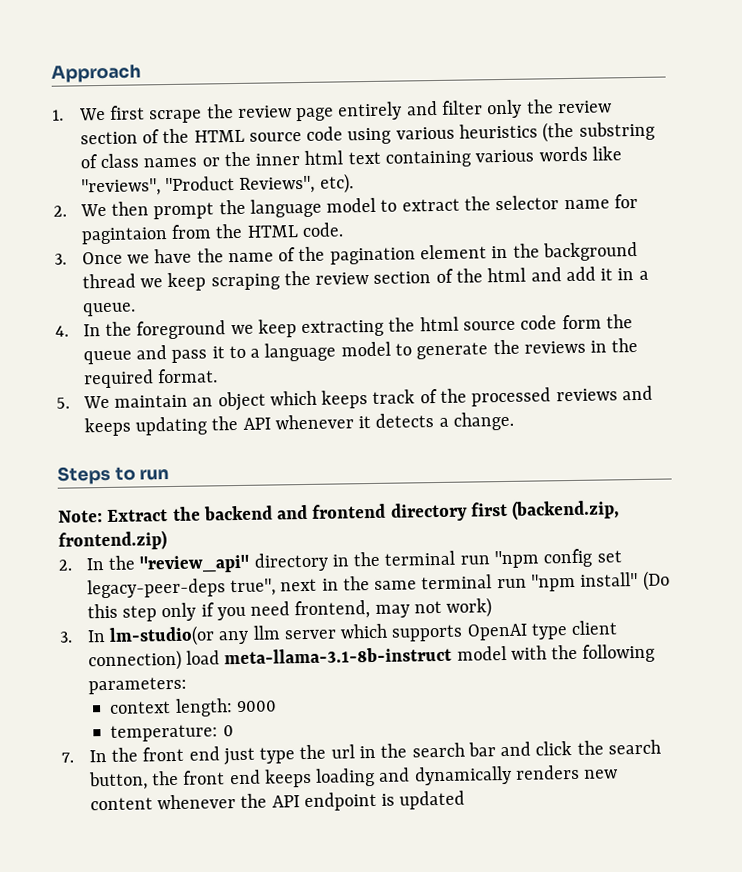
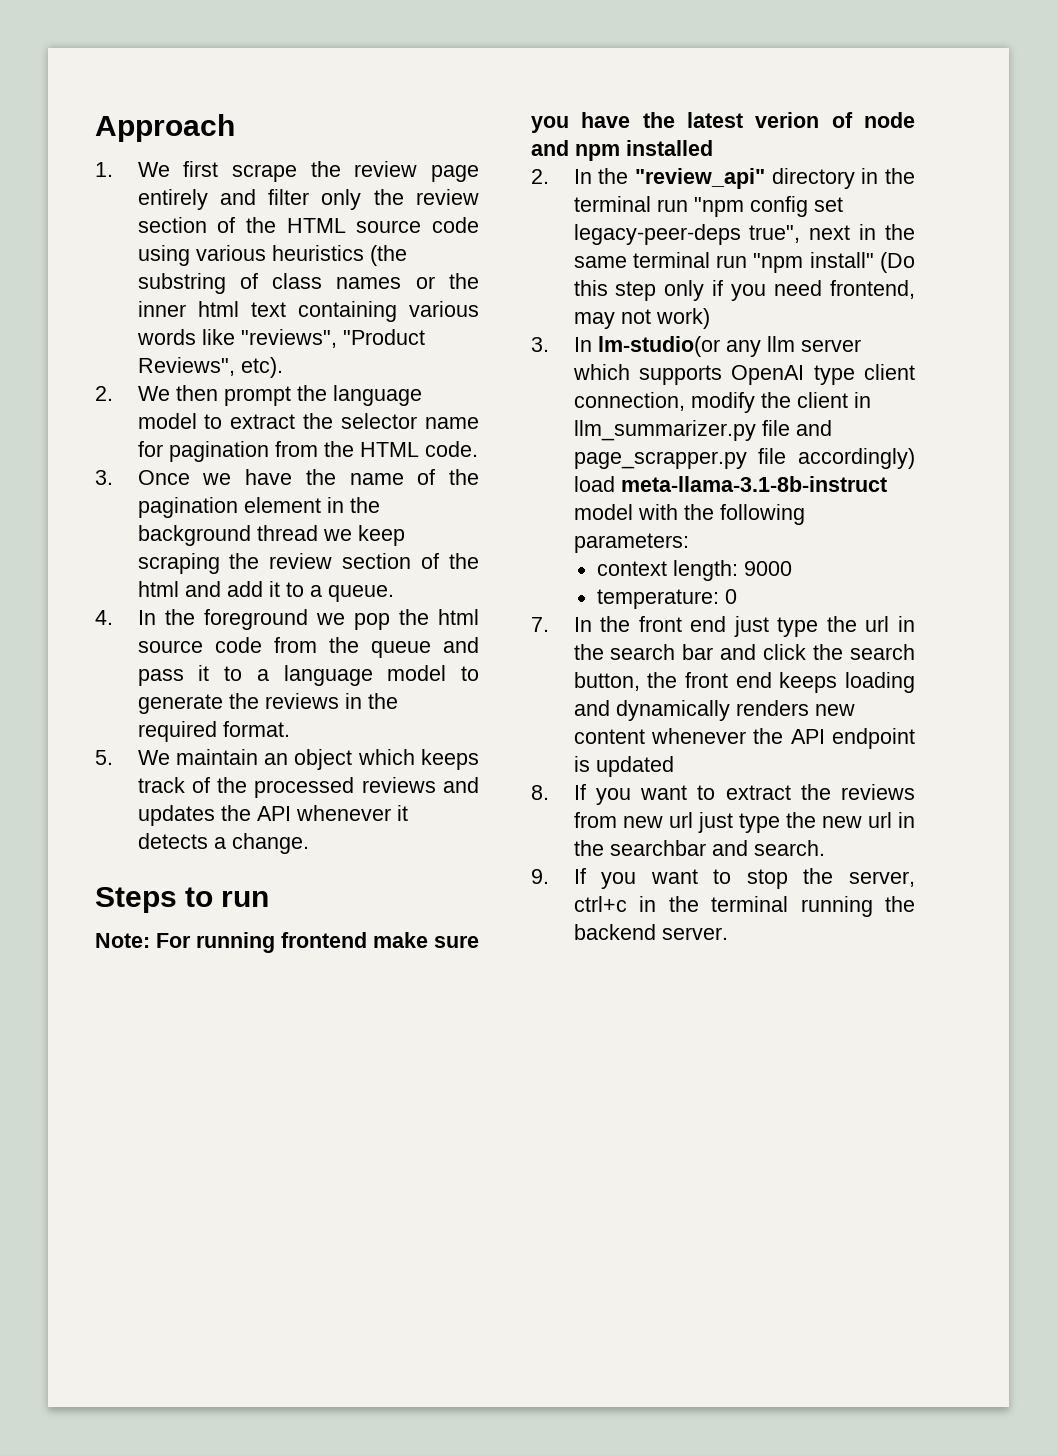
- 2. We then prompt the language model to extract the selector name for pagintaion from the HTML code.
+ 2. We then prompt the language model to extract the selector name for pagination from the HTML code.
- 3. Once we have the name of the pagination element in the background thread we keep scraping the review section of the html and add it in a queue.
+ 3. Once we have the name of the pagination element in the background thread we keep scraping the review section of the html and add it to a queue.
- 4. In the foreground we keep extracting the html source code form the queue and pass it to a language model to generate the reviews in the required format.
+ 4. In the foreground we pop the html source code from the queue and pass it to a language model to generate the reviews in the required format.
- 5. We maintain an object which keeps track of the processed reviews and keeps updating the API whenever it detects a change.
+ 5. We maintain an object which keeps track of the processed reviews and updates the API whenever it detects a change.
- Note: Extract the backend and frontend directory first (backend.zip, frontend.zip)
+ Note: For running frontend make sure you have the latest verion of node and npm installed
- 3. In lm-studio(or any llm server which supports OpenAI type client connection) load meta-llama-3.1-8b-instruct model with the following parameters:
+ 3. In lm-studio(or any llm server which supports OpenAI type client connection, modify the client in llm_summarizer.py file and page_scrapper.py file accordingly) load meta-llama-3.1-8b-instruct model with the following parameters:
+ 8. If you want to extract the reviews from new url just type the new url in the searchbar and search.
+ 9. If you want to stop the server, ctrl+c in the terminal running the backend server.

